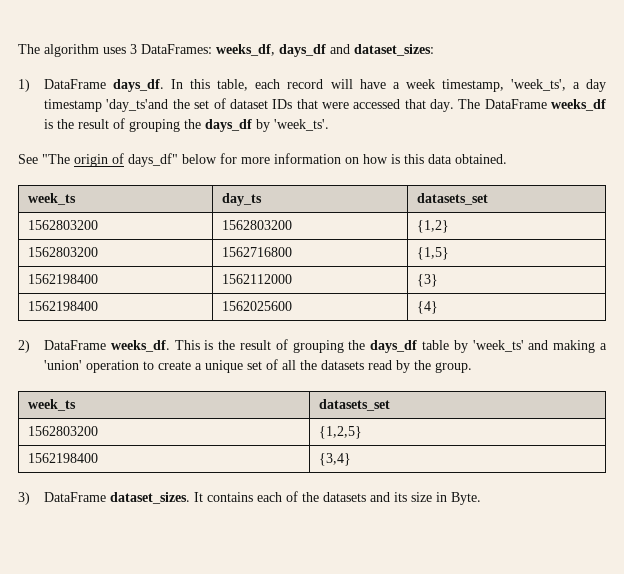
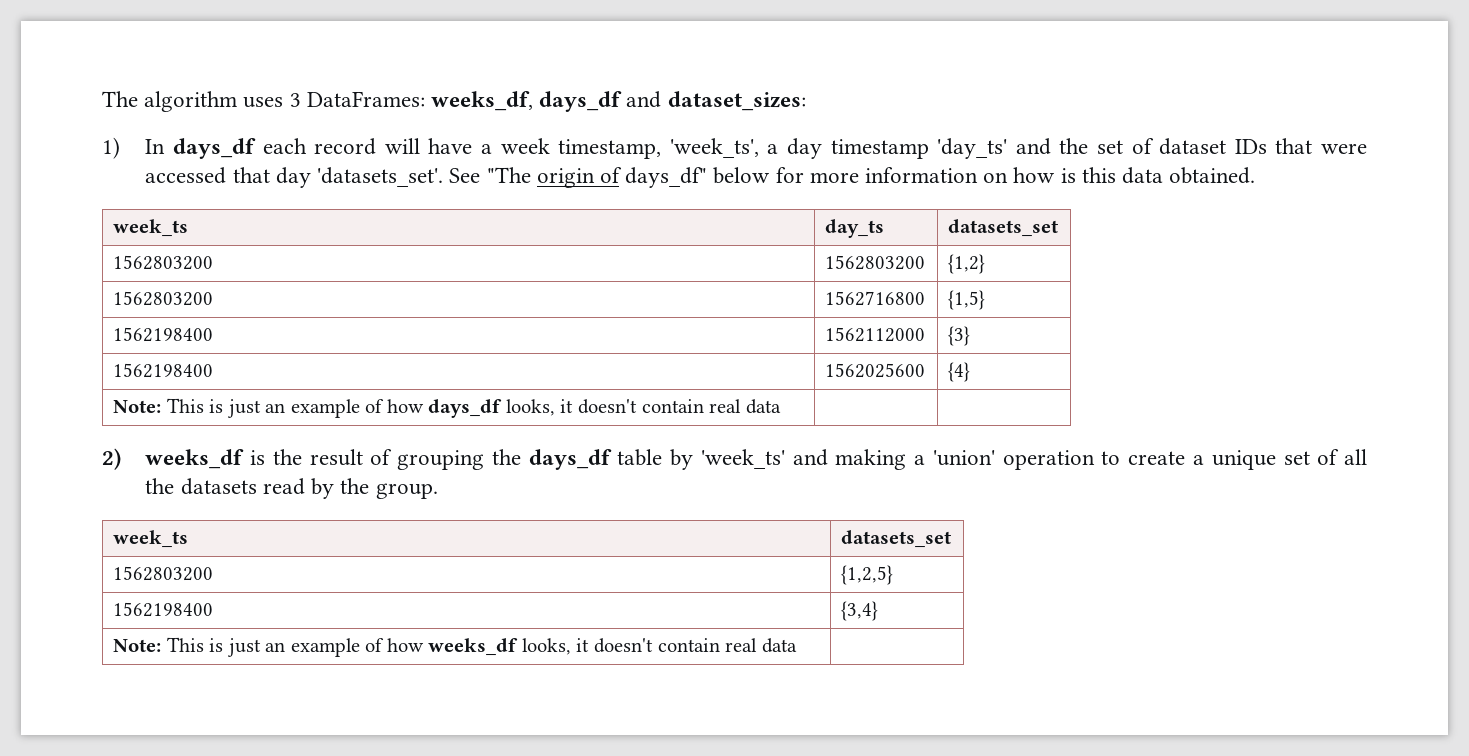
- 1) DataFrame days_df. In this table, each record will have a week timestamp, 'week_ts', a day timestamp 'day_ts'and the set of dataset IDs that were accessed that day. The DataFrame weeks_df is the result of grouping the days_df by 'week_ts'.
- See "The origin of days_df" below for more information on how is this data obtained.
+ 1) In days_df each record will have a week timestamp, 'week_ts', a day timestamp 'day_ts' and the set of dataset IDs that were accessed that day 'datasets_set'. See "The origin of days_df" below for more information on how is this data obtained.
- 2) DataFrame weeks_df. This is the result of grouping the days_df table by 'week_ts' and making a 'union' operation to create a unique set of all the datasets read by the group.
+ Note: This is just an example of how days_df looks, it doesn't contain real data | |
+ 2) weeks_df is the result of grouping the days_df table by 'week_ts' and making a 'union' operation to create a unique set of all the datasets read by the group.
- 3) DataFrame dataset_sizes. It contains each of the datasets and its size in Byte.
+ Note: This is just an example of how weeks_df looks, it doesn't contain real data |

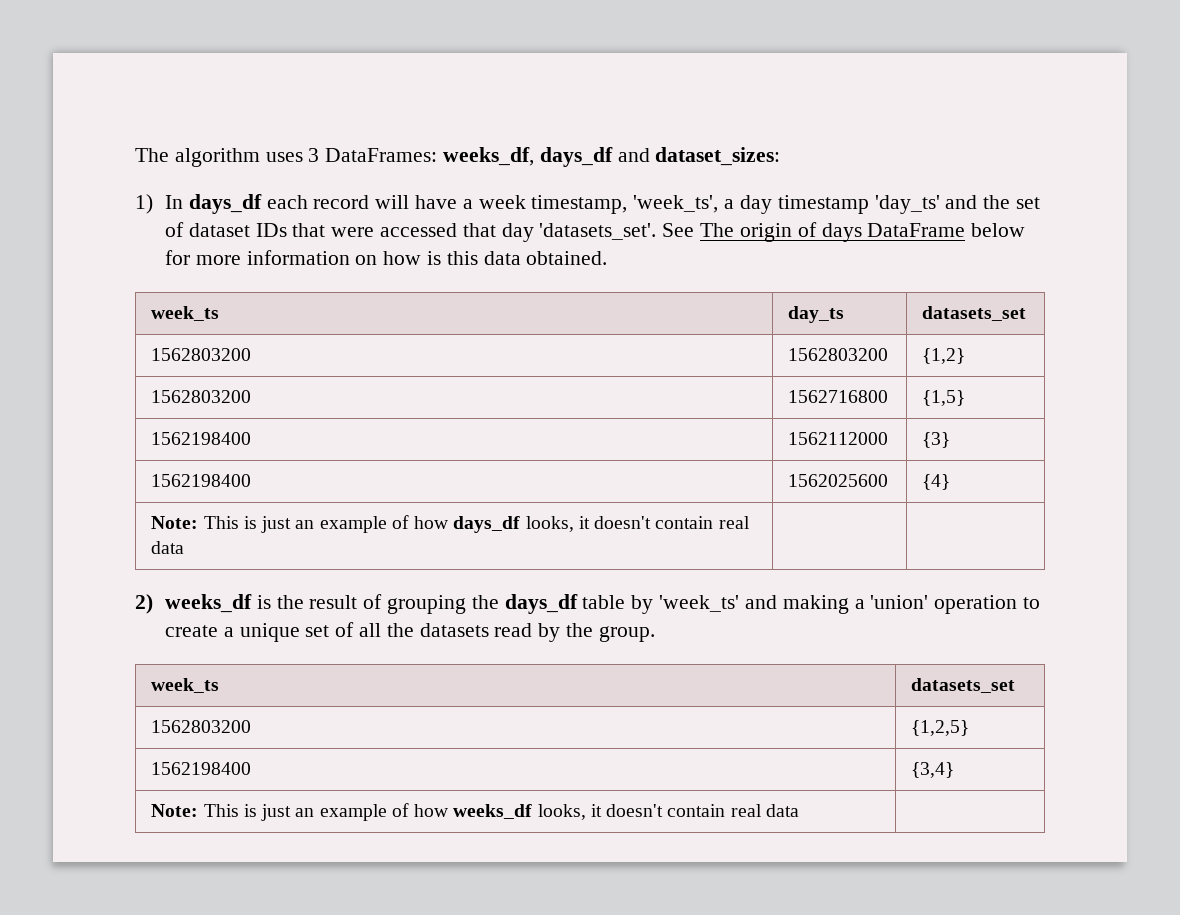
- See "The origin of days_df" below for more information on how is this data obtained.
+ See The origin of days DataFrame below for more information on how is this data obtained.

